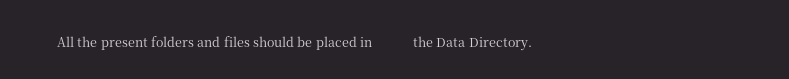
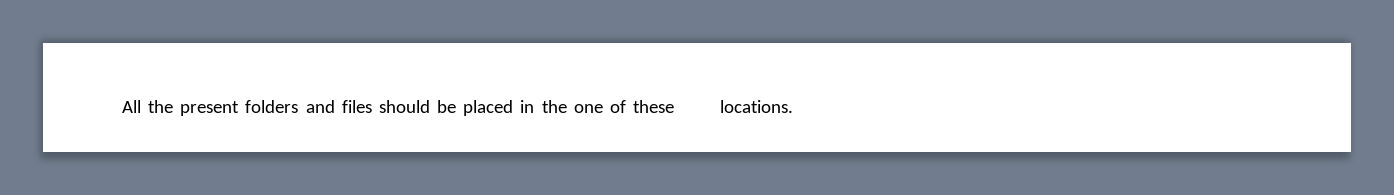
- All the present folders and files should be placed in the Data Directory.
+ All the present folders and files should be placed in the one of these locations.

